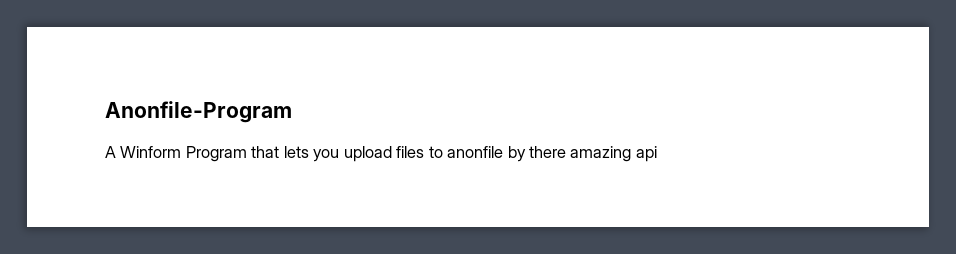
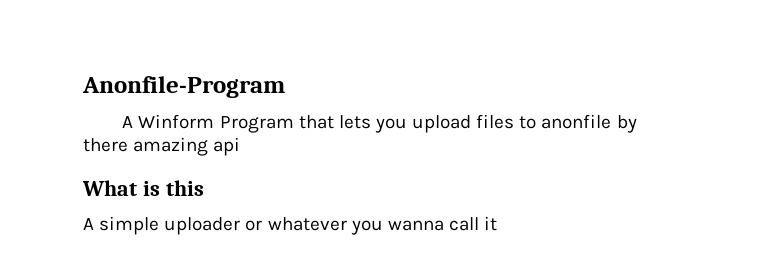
+ What is this
+ A simple uploader or whatever you wanna call it

